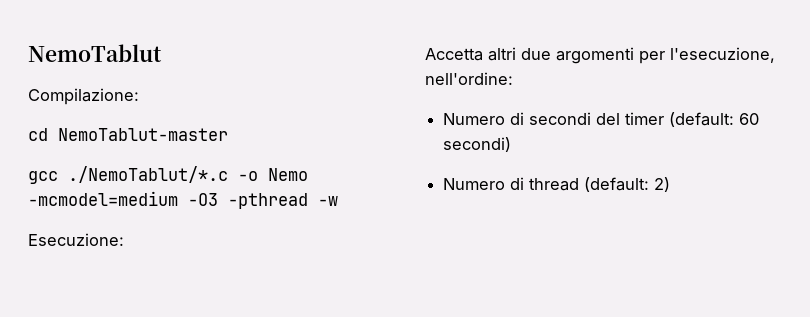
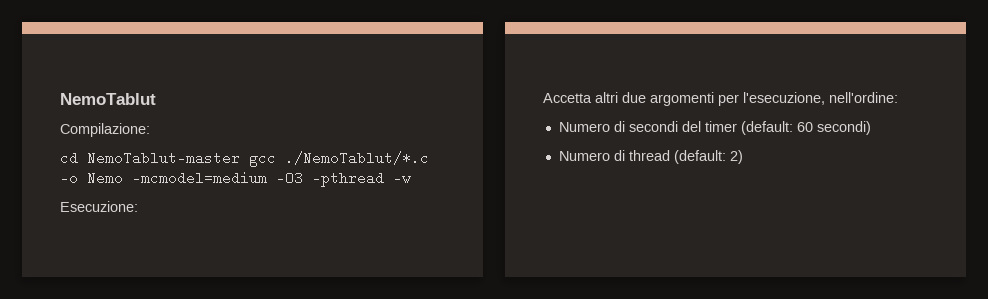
- cd NemoTablut-master
- gcc ./NemoTablut/*.c -o Nemo -mcmodel=medium -O3 -pthread -w
+ cd NemoTablut-master gcc ./NemoTablut/*.c -o Nemo -mcmodel=medium -O3 -pthread -w

